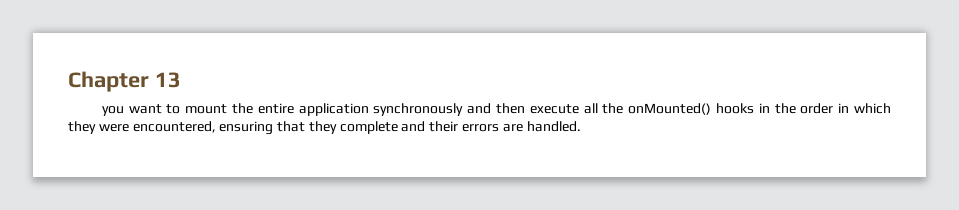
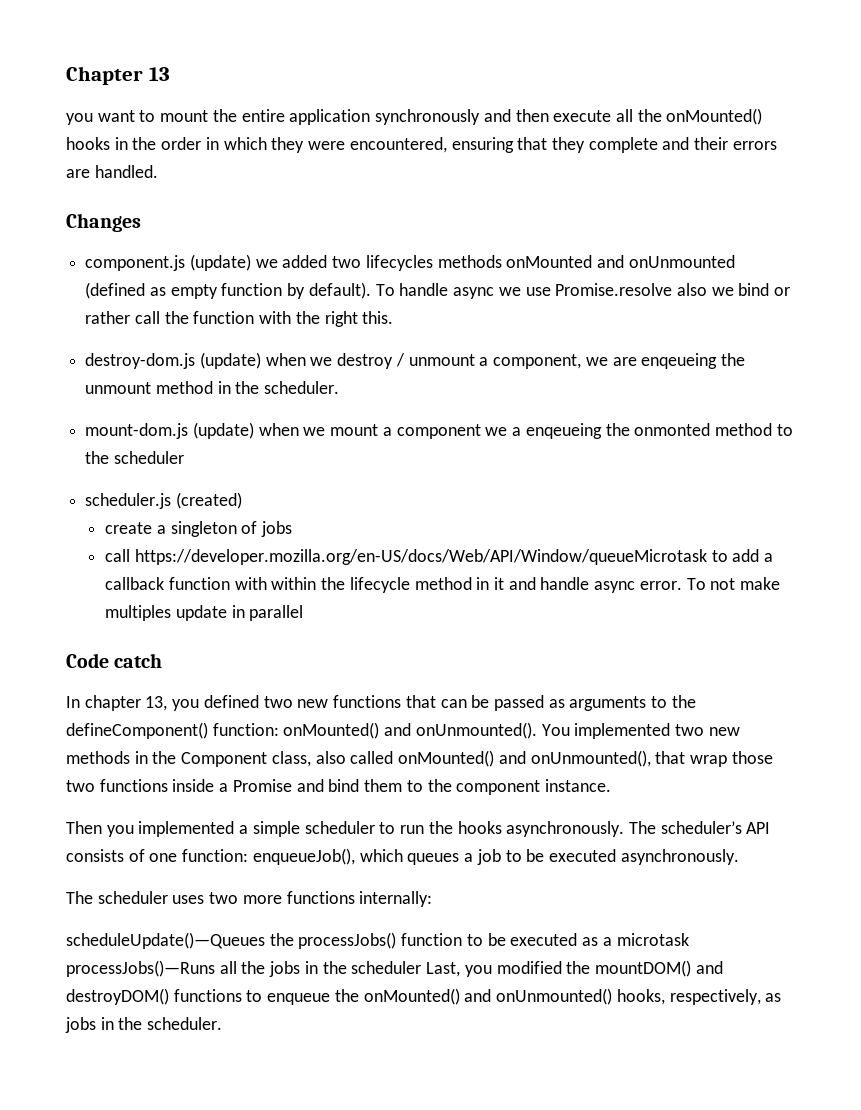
+ Changes
+ component.js (update) we added two lifecycles methods onMounted and onUnmounted (defined as empty function by default). To handle async we use Promise.resolve also we bind or rather call the function with the right this.
+ destroy-dom.js (update) when we destroy / unmount a component, we are enqeueing the unmount method in the scheduler.
+ mount-dom.js (update) when we mount a component we a enqeueing the onmonted method to the scheduler
+ scheduler.js (created)
+ create a singleton of jobs
+ call https://developer.mozilla.org/en-US/docs/Web/API/Window/queueMicrotask to add a callback function with within the lifecycle method in it and handle async error. To not make multiples update in parallel
+ Code catch
+ In chapter 13, you defined two new functions that can be passed as arguments to the defineComponent() function: onMounted() and onUnmounted(). You implemented two new methods in the Component class, also called onMounted() and onUnmounted(), that wrap those two functions inside a Promise and bind them to the component instance.
+ Then you implemented a simple scheduler to run the hooks asynchronously. The scheduler’s API consists of one function: enqueueJob(), which queues a job to be executed asynchronously.
+ The scheduler uses two more functions internally:
+ scheduleUpdate()—Queues the processJobs() function to be executed as a microtask processJobs()—Runs all the jobs in the scheduler Last, you modified the mountDOM() and destroyDOM() functions to enqueue the onMounted() and onUnmounted() hooks, respectively, as jobs in the scheduler.

